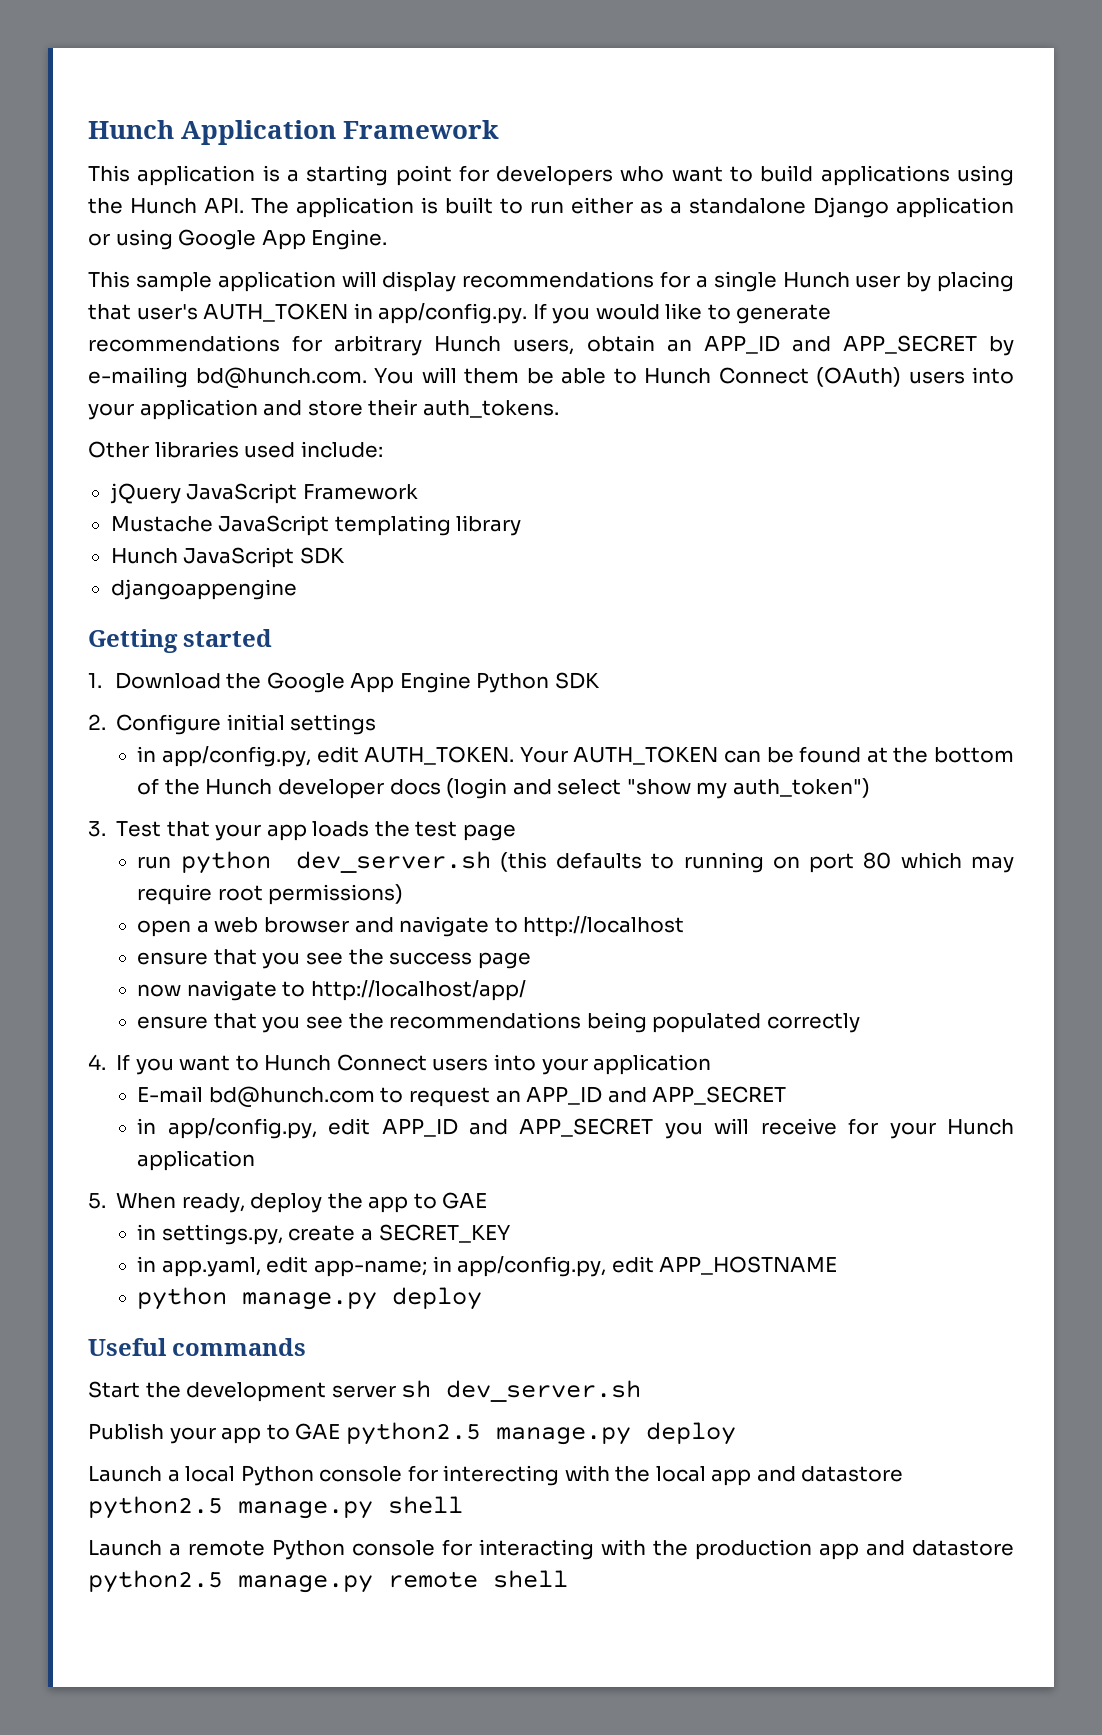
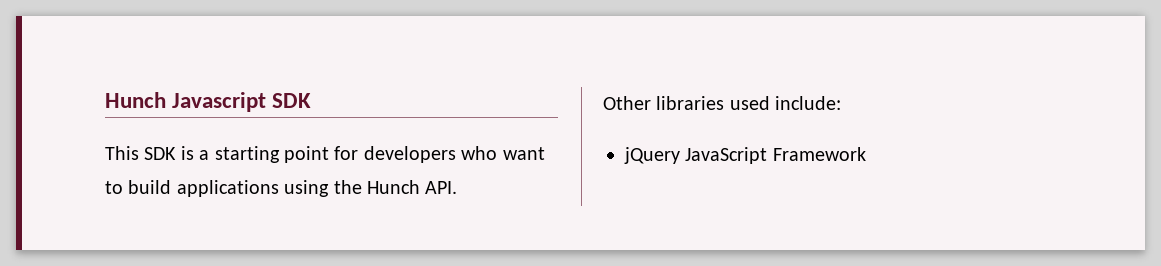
- Hunch Application Framework
- This application is a starting point for developers who want to build applications using the Hunch API. The application is built to run either as a standalone Django application or using Google App Engine.
- This sample application will display recommendations for a single Hunch user by placing that user's AUTH_TOKEN in app/config.py. If you would like to generate recommendations for arbitrary Hunch users, obtain an APP_ID and APP_SECRET by e-mailing bd@hunch.com. You will them be able to Hunch Connect (OAuth) users into your application and store their auth_tokens.
+ Hunch Javascript SDK
+ This SDK is a starting point for developers who want to build applications using the Hunch API.
- Mustache JavaScript templating library
- Hunch JavaScript SDK
- djangoappengine
- Getting started
- 1. Download the Google App Engine Python SDK
- 2. Configure initial settings
- in app/config.py, edit AUTH_TOKEN. Your AUTH_TOKEN can be found at the bottom of the Hunch developer docs (login and select "show my auth_token")
- 3. Test that your app loads the test page
- run python dev_server.sh (this defaults to running on port 80 which may require root permissions)
- open a web browser and navigate to http://localhost
- ensure that you see the success page
- now navigate to http://localhost/app/
- ensure that you see the recommendations being populated correctly
- 4. If you want to Hunch Connect users into your application
- E-mail bd@hunch.com to request an APP_ID and APP_SECRET
- in app/config.py, edit APP_ID and APP_SECRET you will receive for your Hunch application
- 5. When ready, deploy the app to GAE
- in settings.py, create a SECRET_KEY
- in app.yaml, edit app-name; in app/config.py, edit APP_HOSTNAME
- python manage.py deploy
- Useful commands
- Start the development server sh dev_server.sh
- Publish your app to GAE python2.5 manage.py deploy
- Launch a local Python console for interecting with the local app and datastore python2.5 manage.py shell
- Launch a remote Python console for interacting with the production app and datastore python2.5 manage.py remote shell

